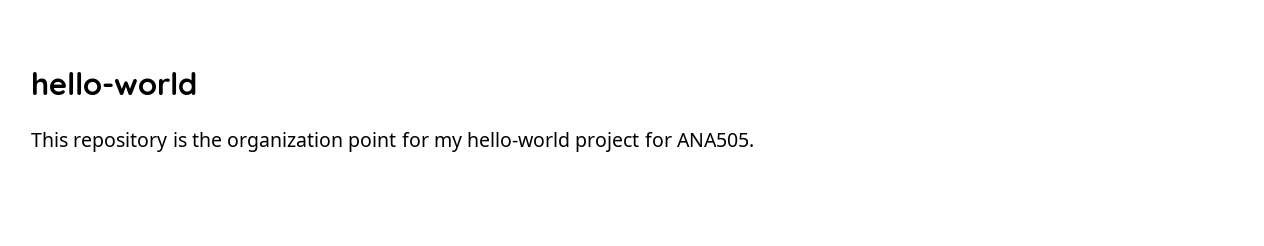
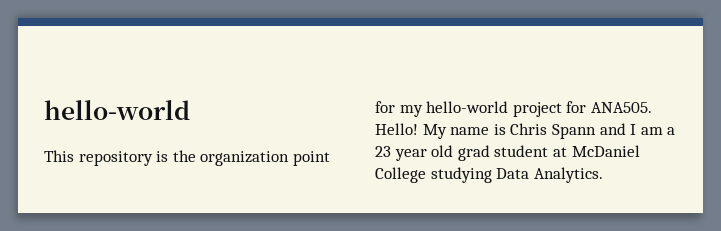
+ Hello! My name is Chris Spann and I am a 23 year old grad student at McDaniel College studying Data Analytics.

